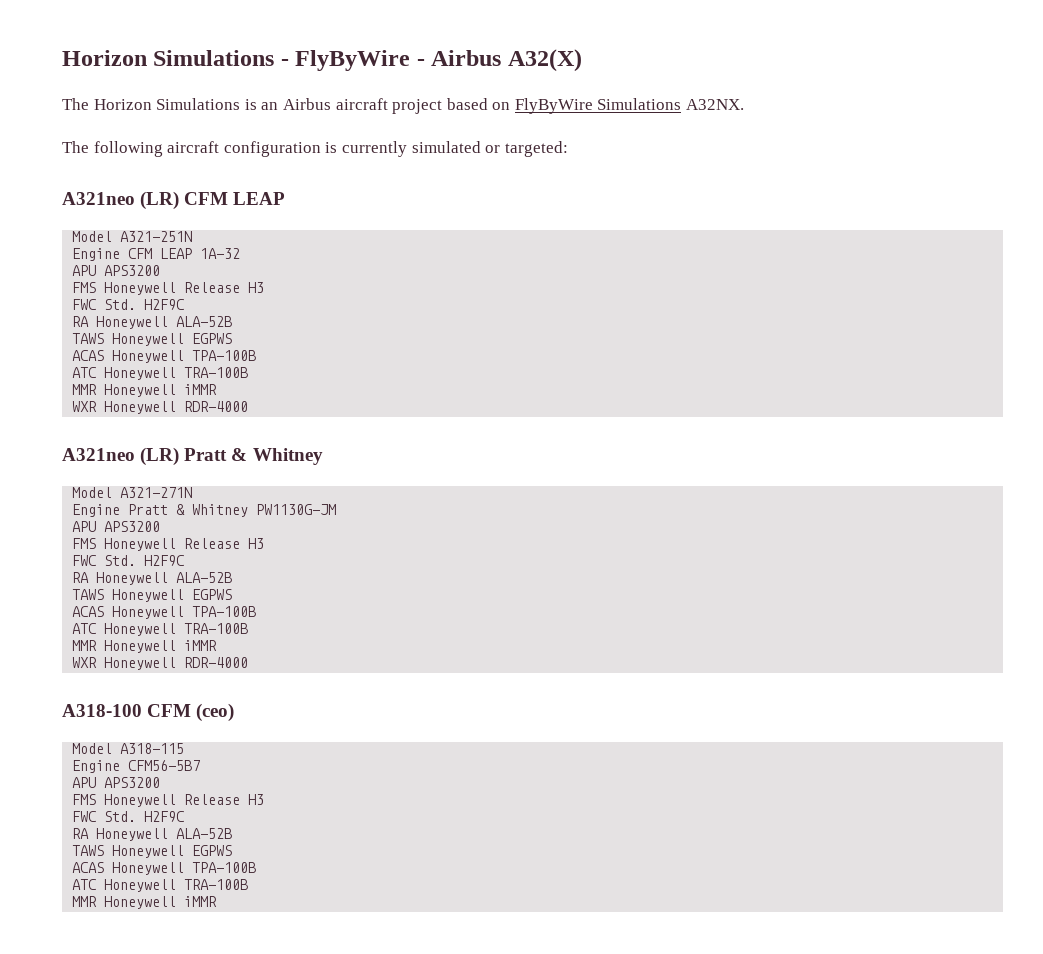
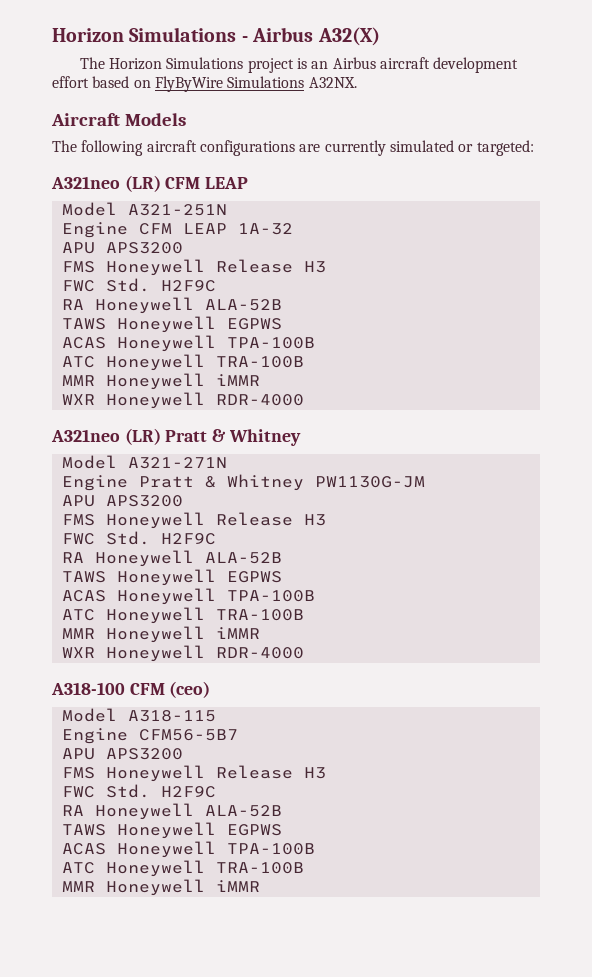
- Horizon Simulations - FlyByWire - Airbus A32(X)
+ Horizon Simulations - Airbus A32(X)
- The Horizon Simulations is an Airbus aircraft project based on FlyByWire Simulations A32NX.
+ The Horizon Simulations project is an Airbus aircraft development effort based on FlyByWire Simulations A32NX.
+ Aircraft Models
- The following aircraft configuration is currently simulated or targeted:
+ The following aircraft configurations are currently simulated or targeted:

